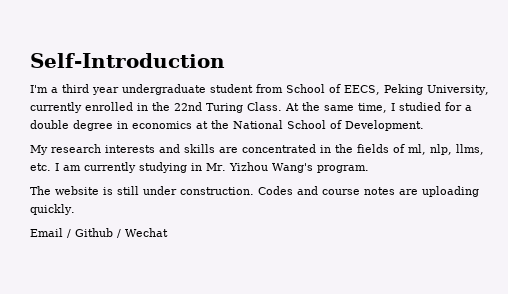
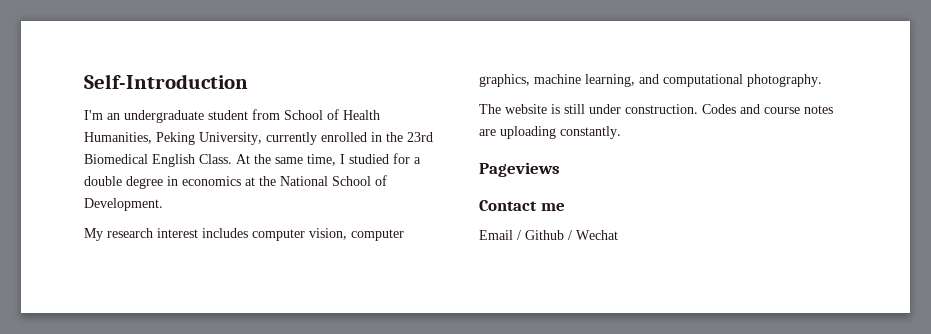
- I'm a third year undergraduate student from School of EECS, Peking University, currently enrolled in the 22nd Turing Class.
+ I'm an undergraduate student from School of Health Humanities, Peking University, currently enrolled in the 23rd Biomedical English Class.
- My research interests and skills are concentrated in the fields of ml, nlp, llms, etc. I am currently studying in Mr. Yizhou Wang's program.
+ My research interest includes computer vision, computer graphics, machine learning, and computational photography.
- Codes and course notes are uploading quickly.
+ Codes and course notes are uploading constantly.
+ Pageviews
+ Contact me

